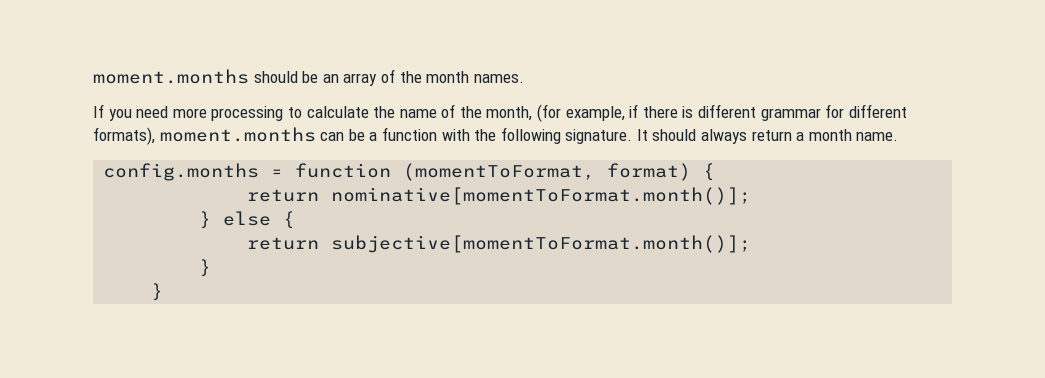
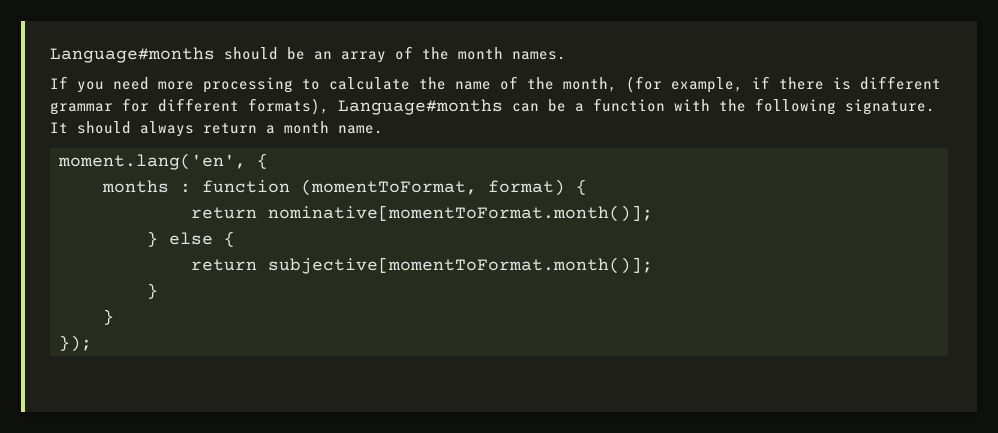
- moment.months should be an array of the month names.
+ Language#months should be an array of the month names.
- If you need more processing to calculate the name of the month, (for example, if there is different grammar for different formats), moment.months can be a function with the following signature.
+ If you need more processing to calculate the name of the month, (for example, if there is different grammar for different formats), Language#months can be a function with the following signature.
- config.months = function (momentToFormat, format) {
+ moment.lang('en', {
+ months : function (momentToFormat, format) {
+ });

